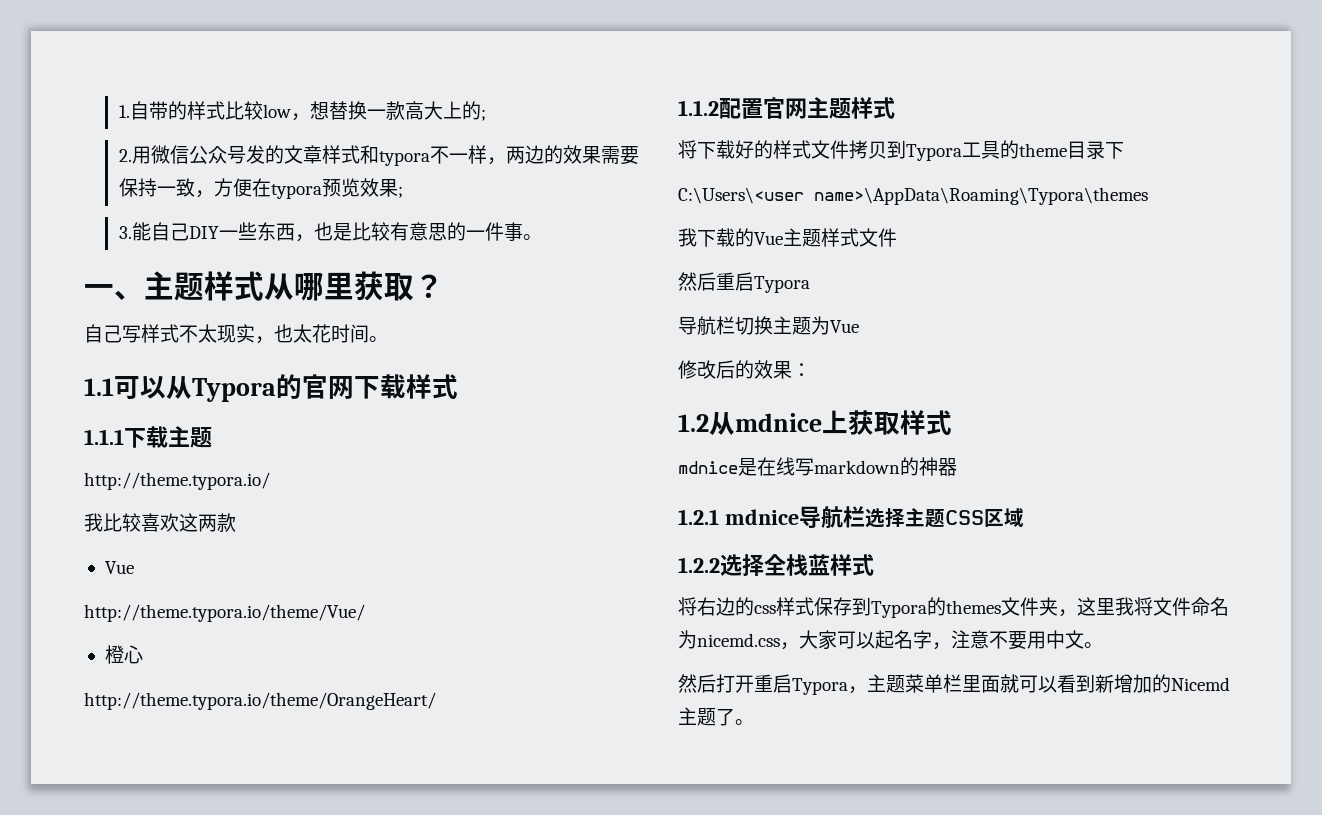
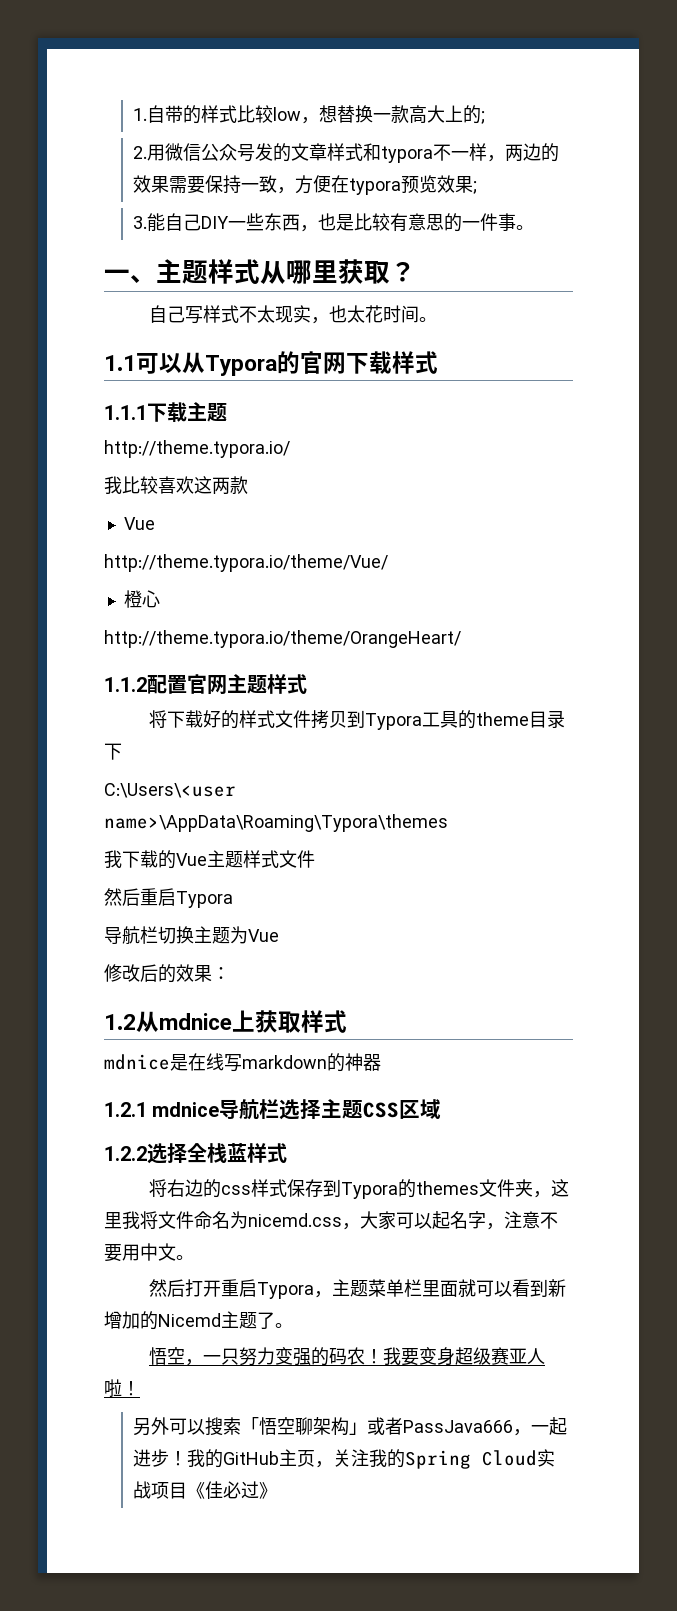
+ 悟空，一只努力变强的码农！我要变身超级赛亚人啦！
+ 另外可以搜索「悟空聊架构」或者PassJava666，一起进步！我的GitHub主页，关注我的Spring Cloud实战项目《佳必过》

